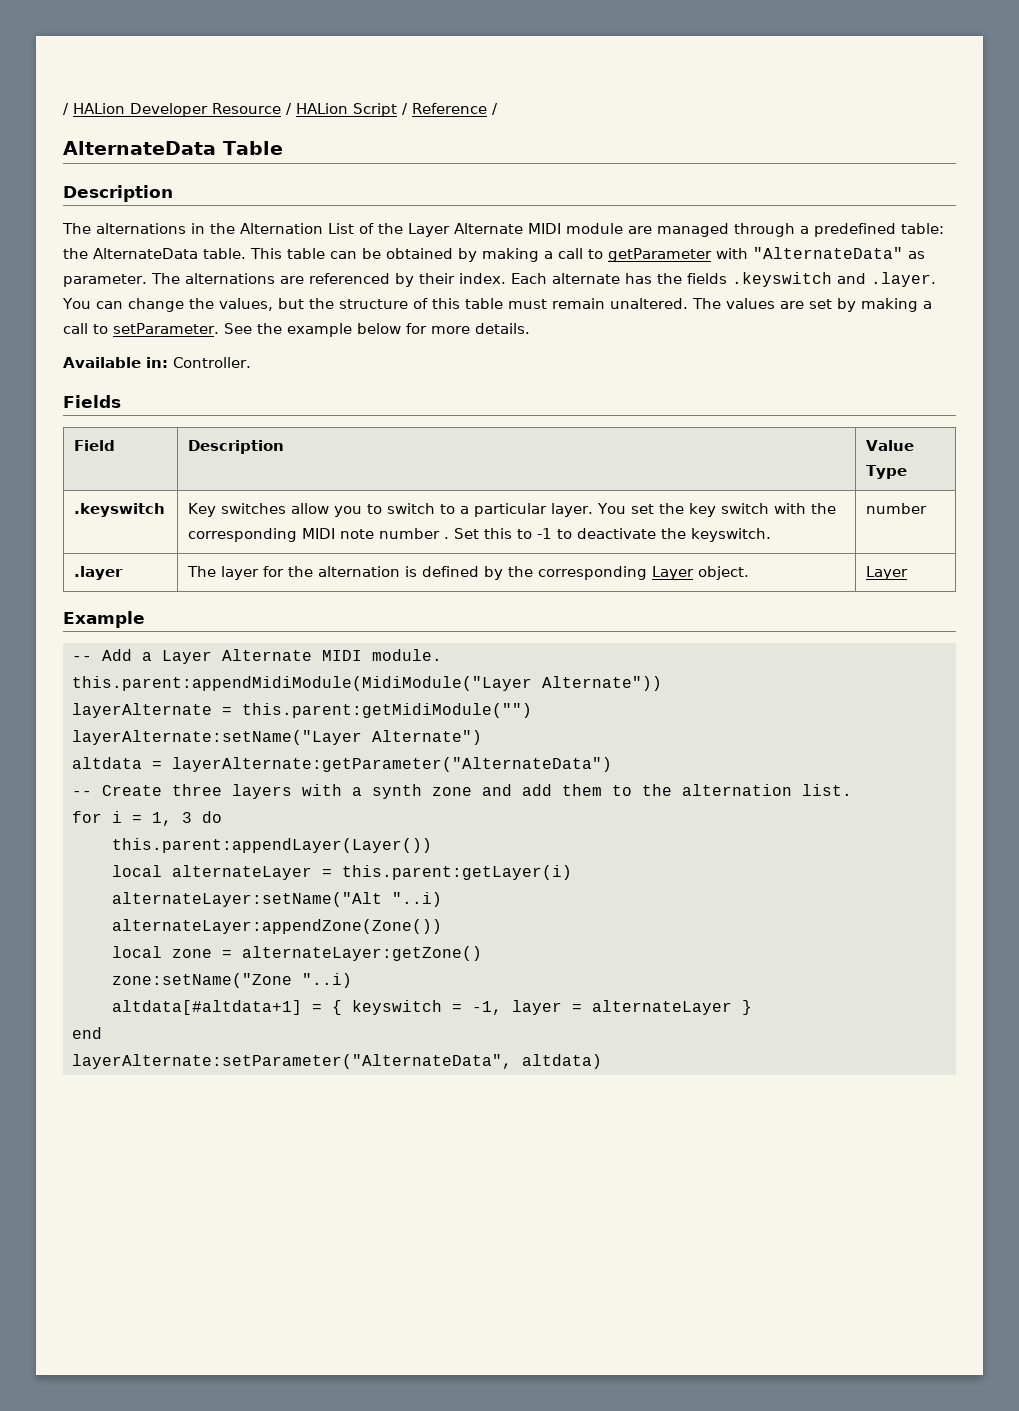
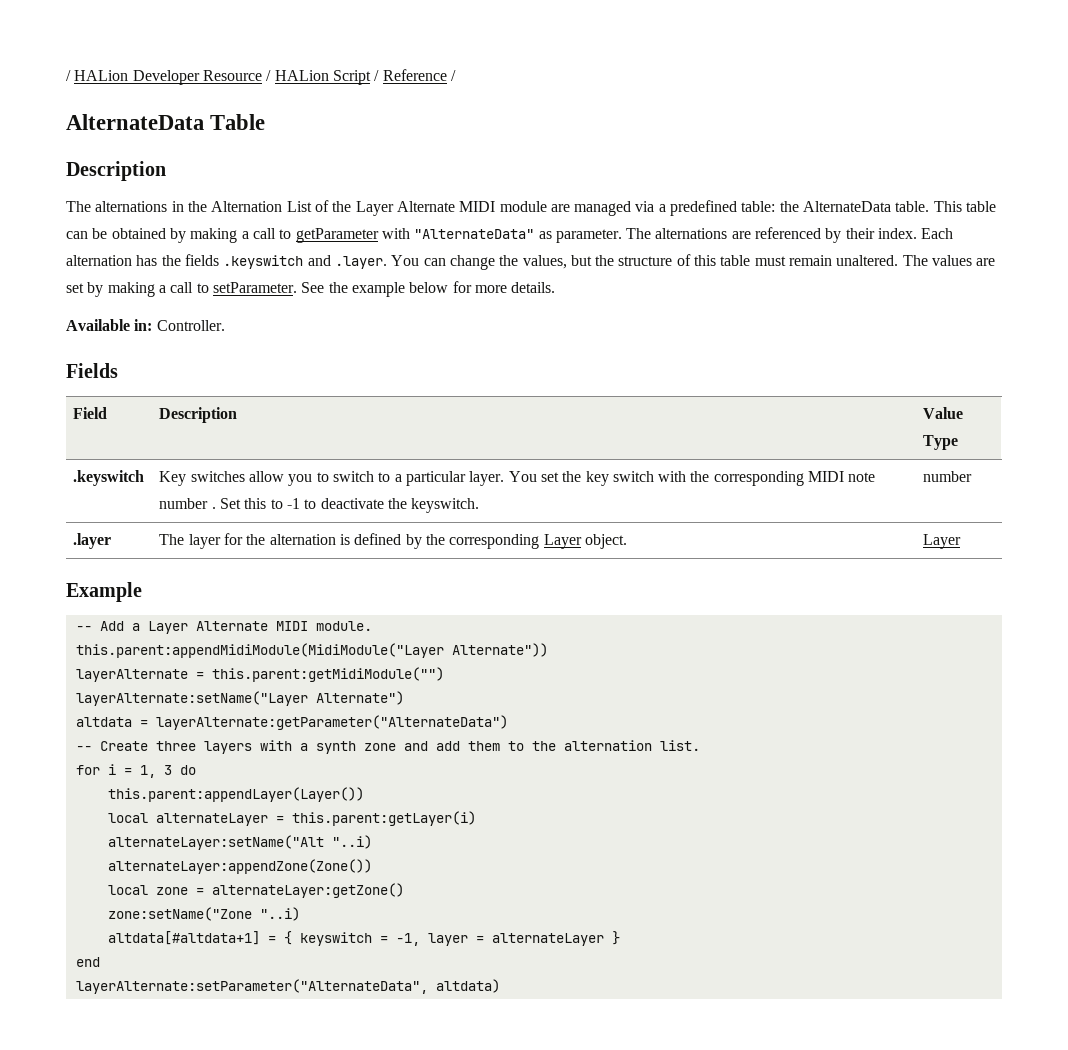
- The alternations in the Alternation List of the Layer Alternate MIDI module are managed through a predefined table: the AlternateData table.
+ The alternations in the Alternation List of the Layer Alternate MIDI module are managed via a predefined table: the AlternateData table.
- Each alternate has the fields .keyswitch and .layer. You can change the values, but the structure of this table must remain unaltered.
+ Each alternation has the fields .keyswitch and .layer. You can change the values, but the structure of this table must remain unaltered.

